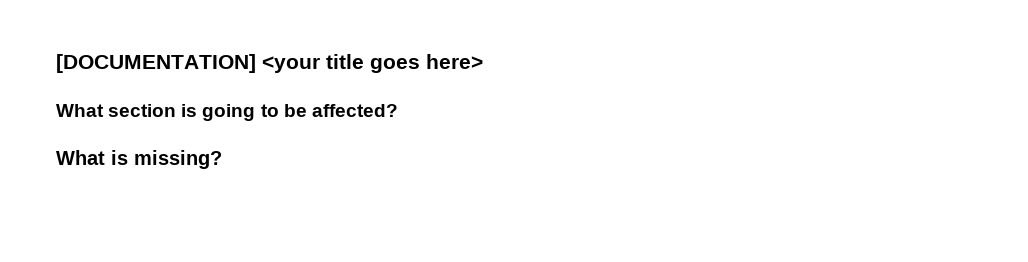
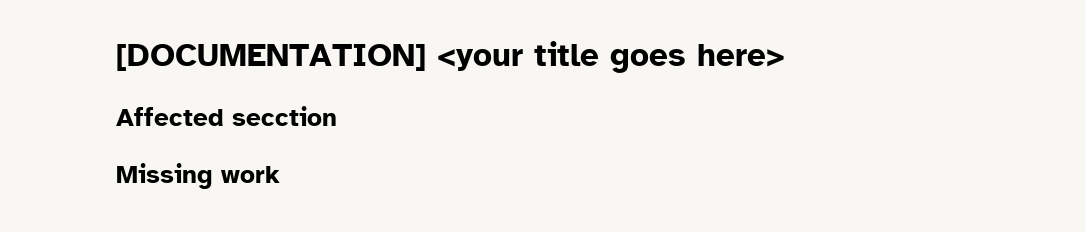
- What section is going to be affected?
- What is missing?
+ Affected secction
+ Missing work

